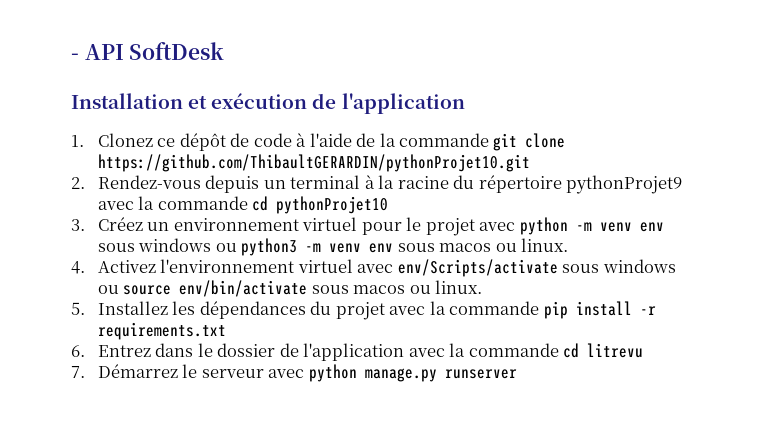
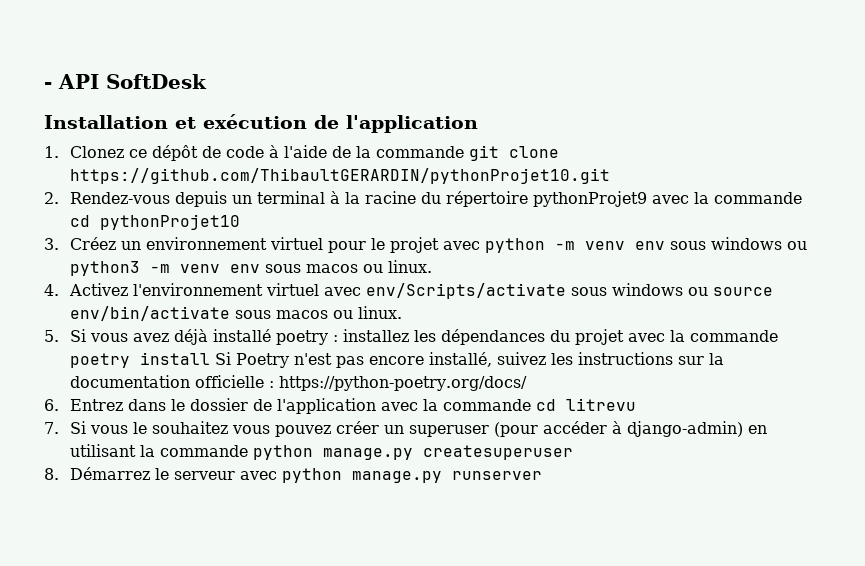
- 5. Installez les dépendances du projet avec la commande pip install -r requirements.txt
+ 5. Si vous avez déjà installé poetry : installez les dépendances du projet avec la commande poetry install Si Poetry n'est pas encore installé, suivez les instructions sur la documentation officielle : https://python-poetry.org/docs/
- 7. Démarrez le serveur avec python manage.py runserver
+ 7. Si vous le souhaitez vous pouvez créer un superuser (pour accéder à django-admin) en utilisant la commande python manage.py createsuperuser
+ 8. Démarrez le serveur avec python manage.py runserver

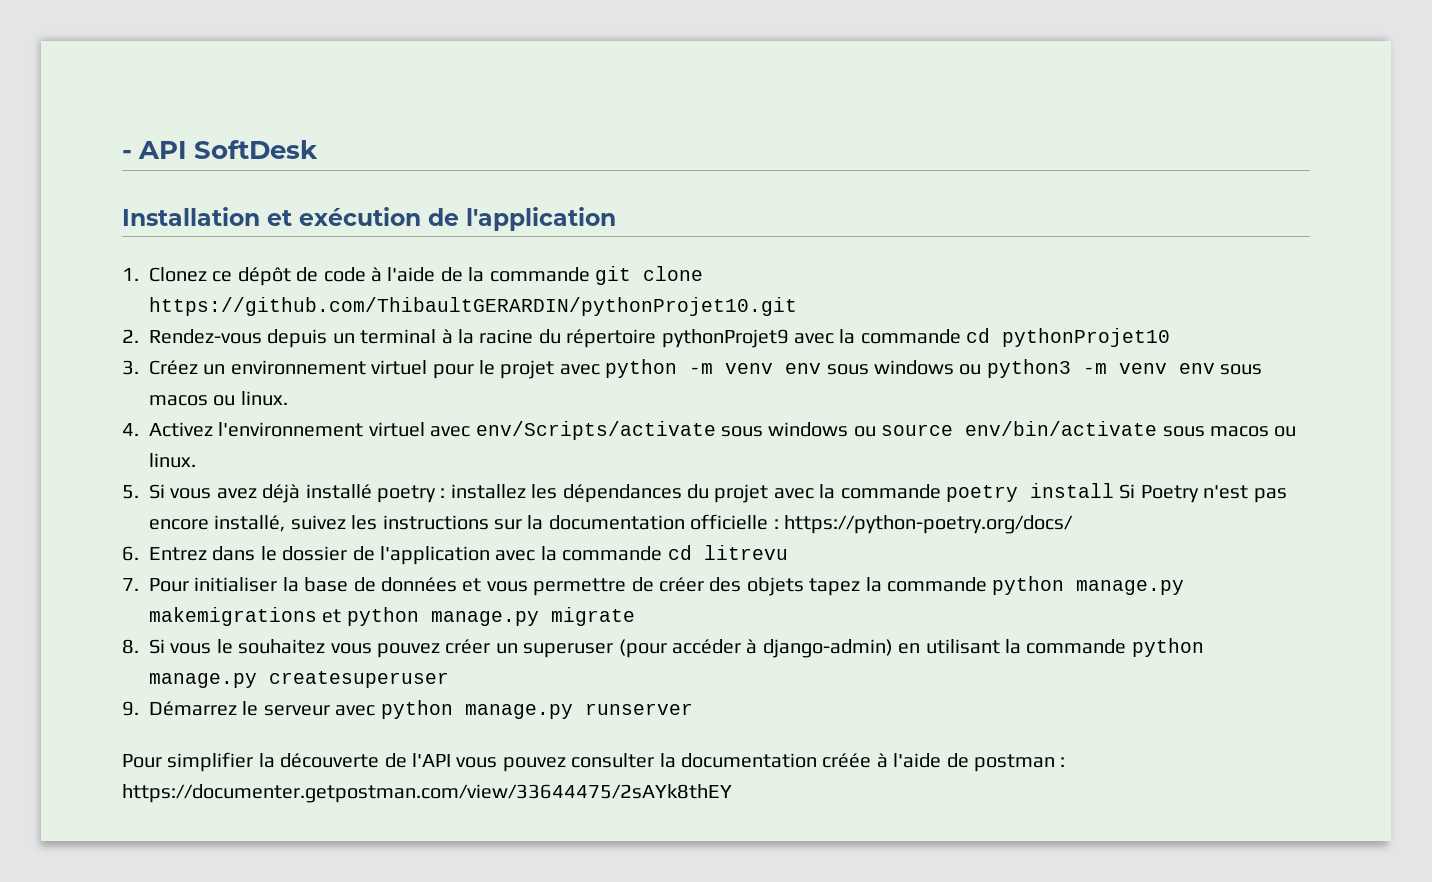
- 7. Si vous le souhaitez vous pouvez créer un superuser (pour accéder à django-admin) en utilisant la commande python manage.py createsuperuser
+ 7. Pour initialiser la base de données et vous permettre de créer des objets tapez la commande python manage.py makemigrations et python manage.py migrate
+ 8. Si vous le souhaitez vous pouvez créer un superuser (pour accéder à django-admin) en utilisant la commande python manage.py createsuperuser
- 8. Démarrez le serveur avec python manage.py runserver
+ 9. Démarrez le serveur avec python manage.py runserver
+ Pour simplifier la découverte de l'API vous pouvez consulter la documentation créée à l'aide de postman : https://documenter.getpostman.com/view/33644475/2sAYk8thEY

